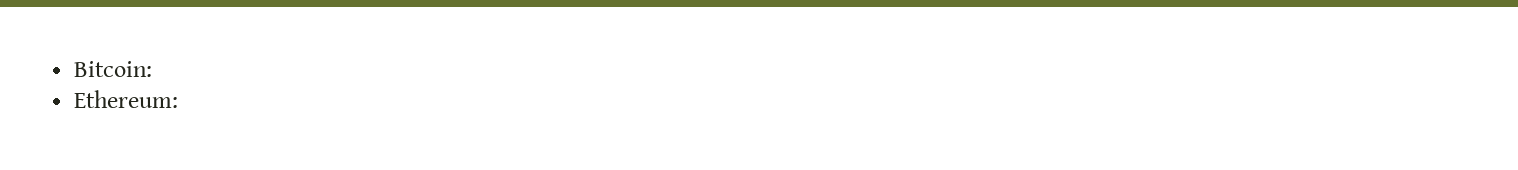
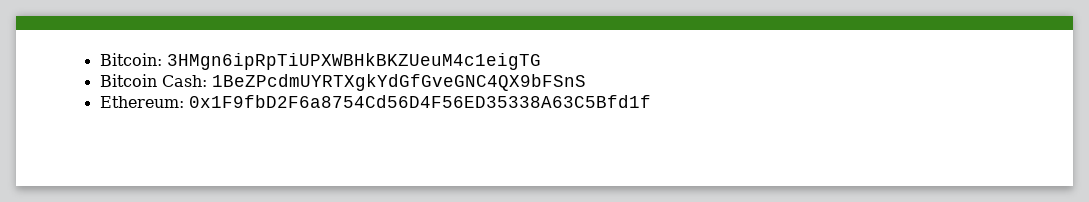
- Bitcoin:
+ Bitcoin: 3HMgn6ipRpTiUPXWBHkBKZUeuM4c1eigTG
+ Bitcoin Cash: 1BeZPcdmUYRTXgkYdGfGveGNC4QX9bFSnS
- Ethereum:
+ Ethereum: 0x1F9fbD2F6a8754Cd56D4F56ED35338A63C5Bfd1f

